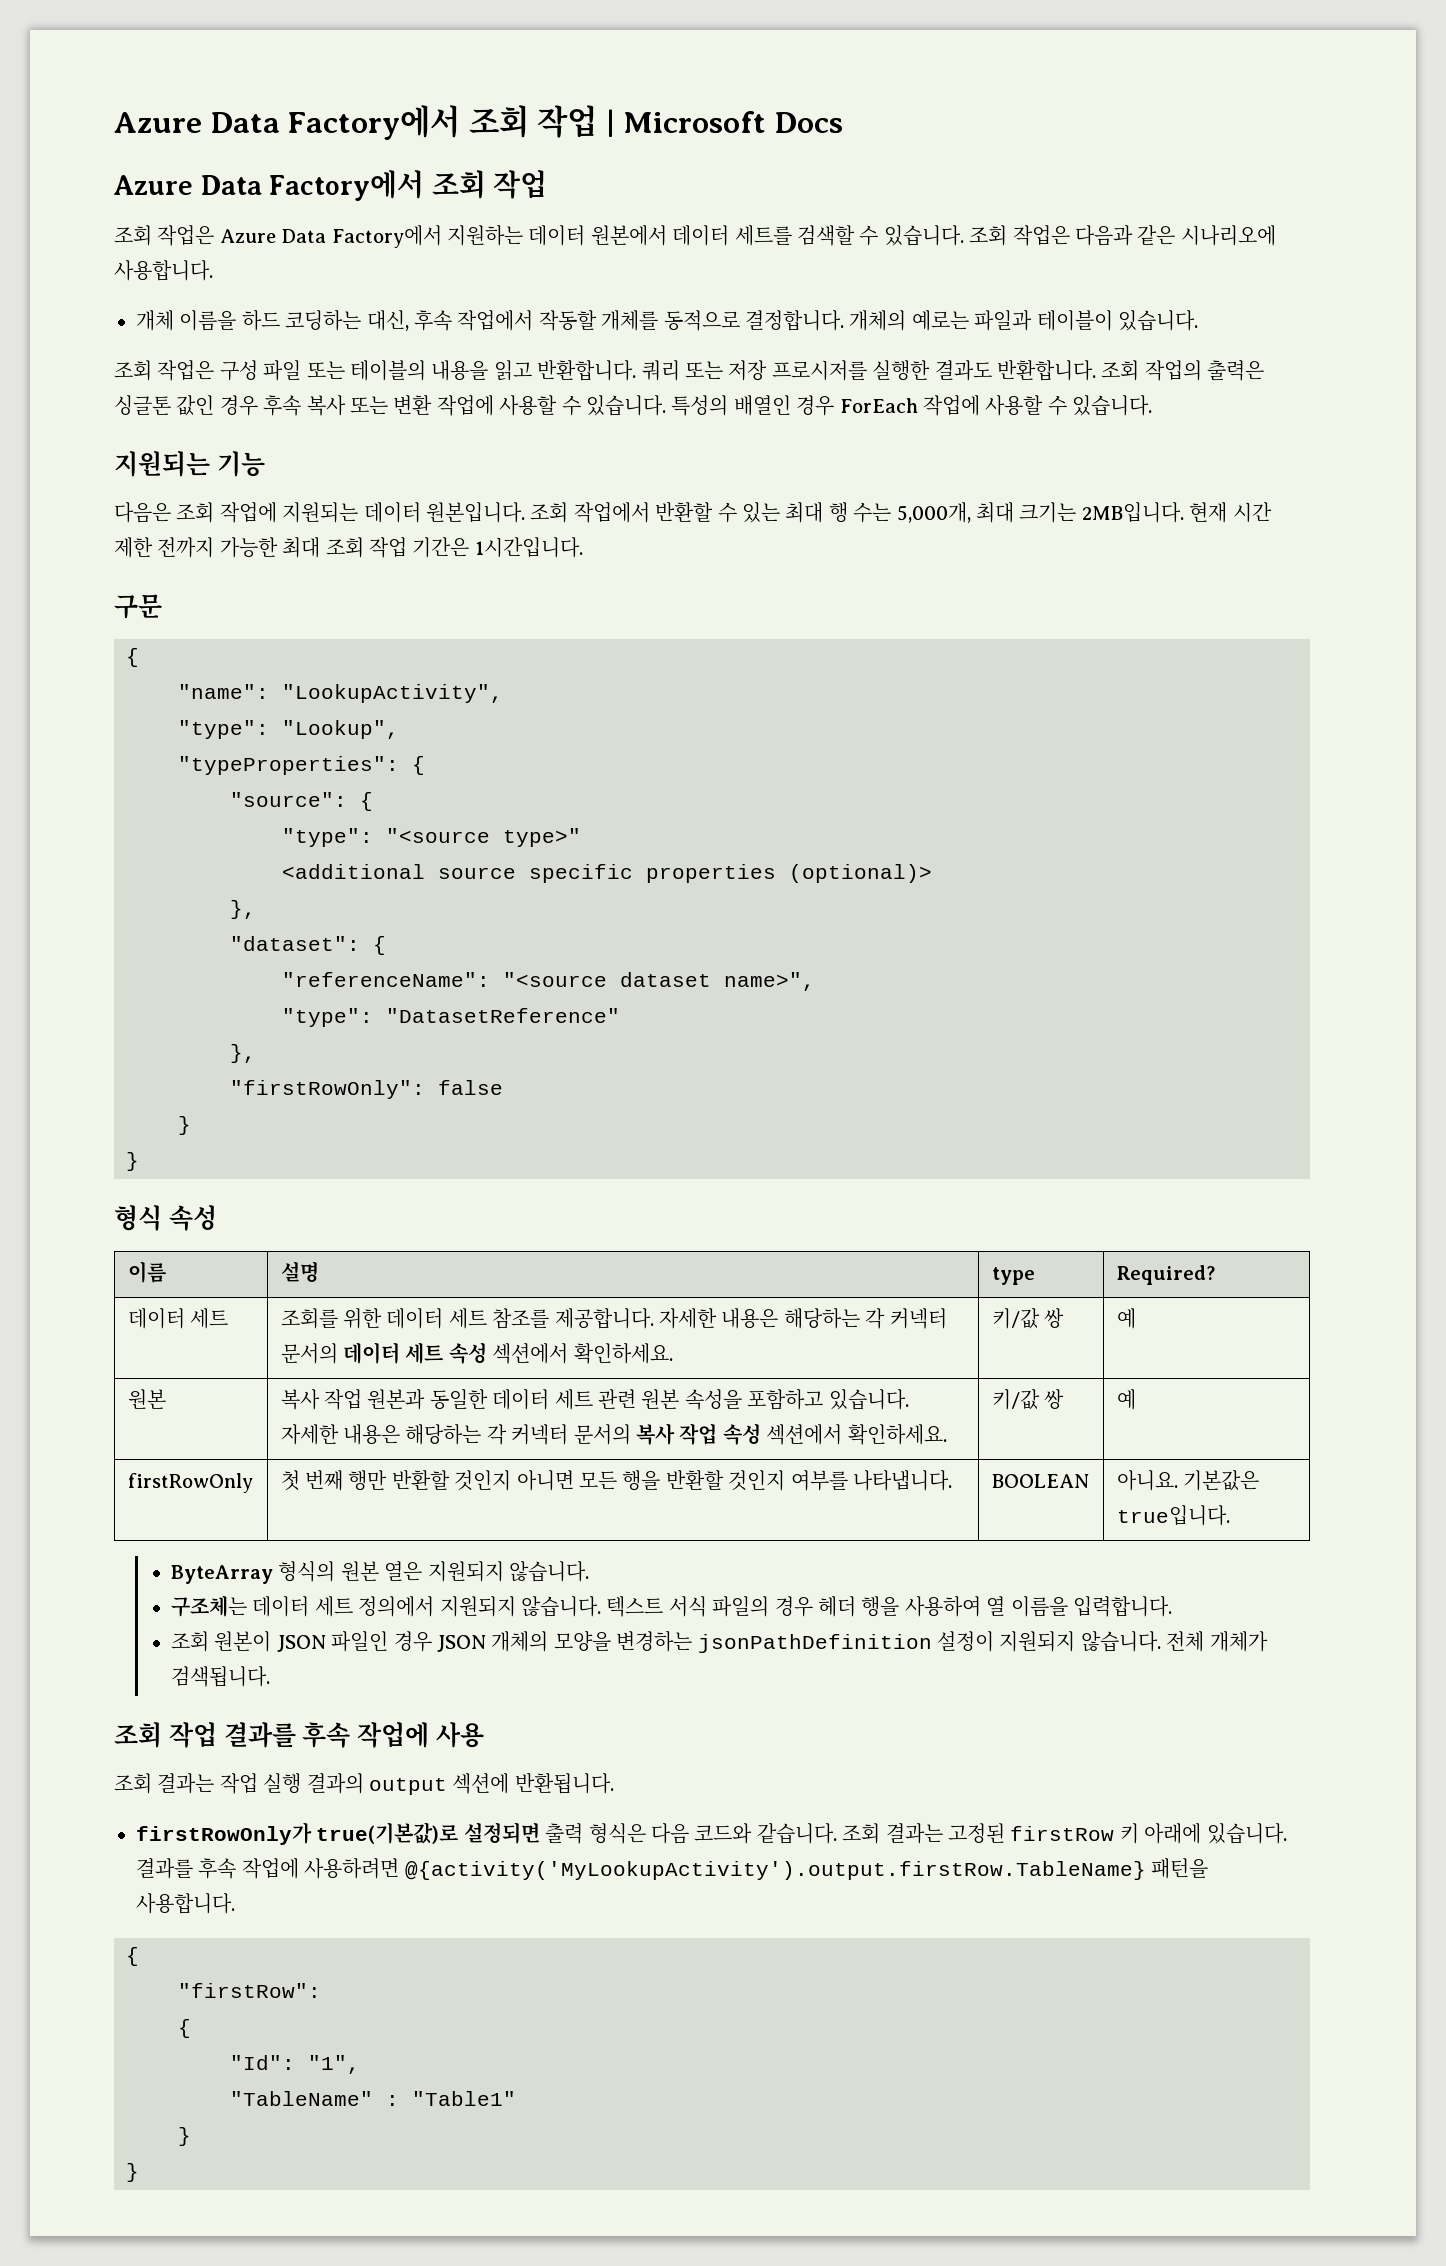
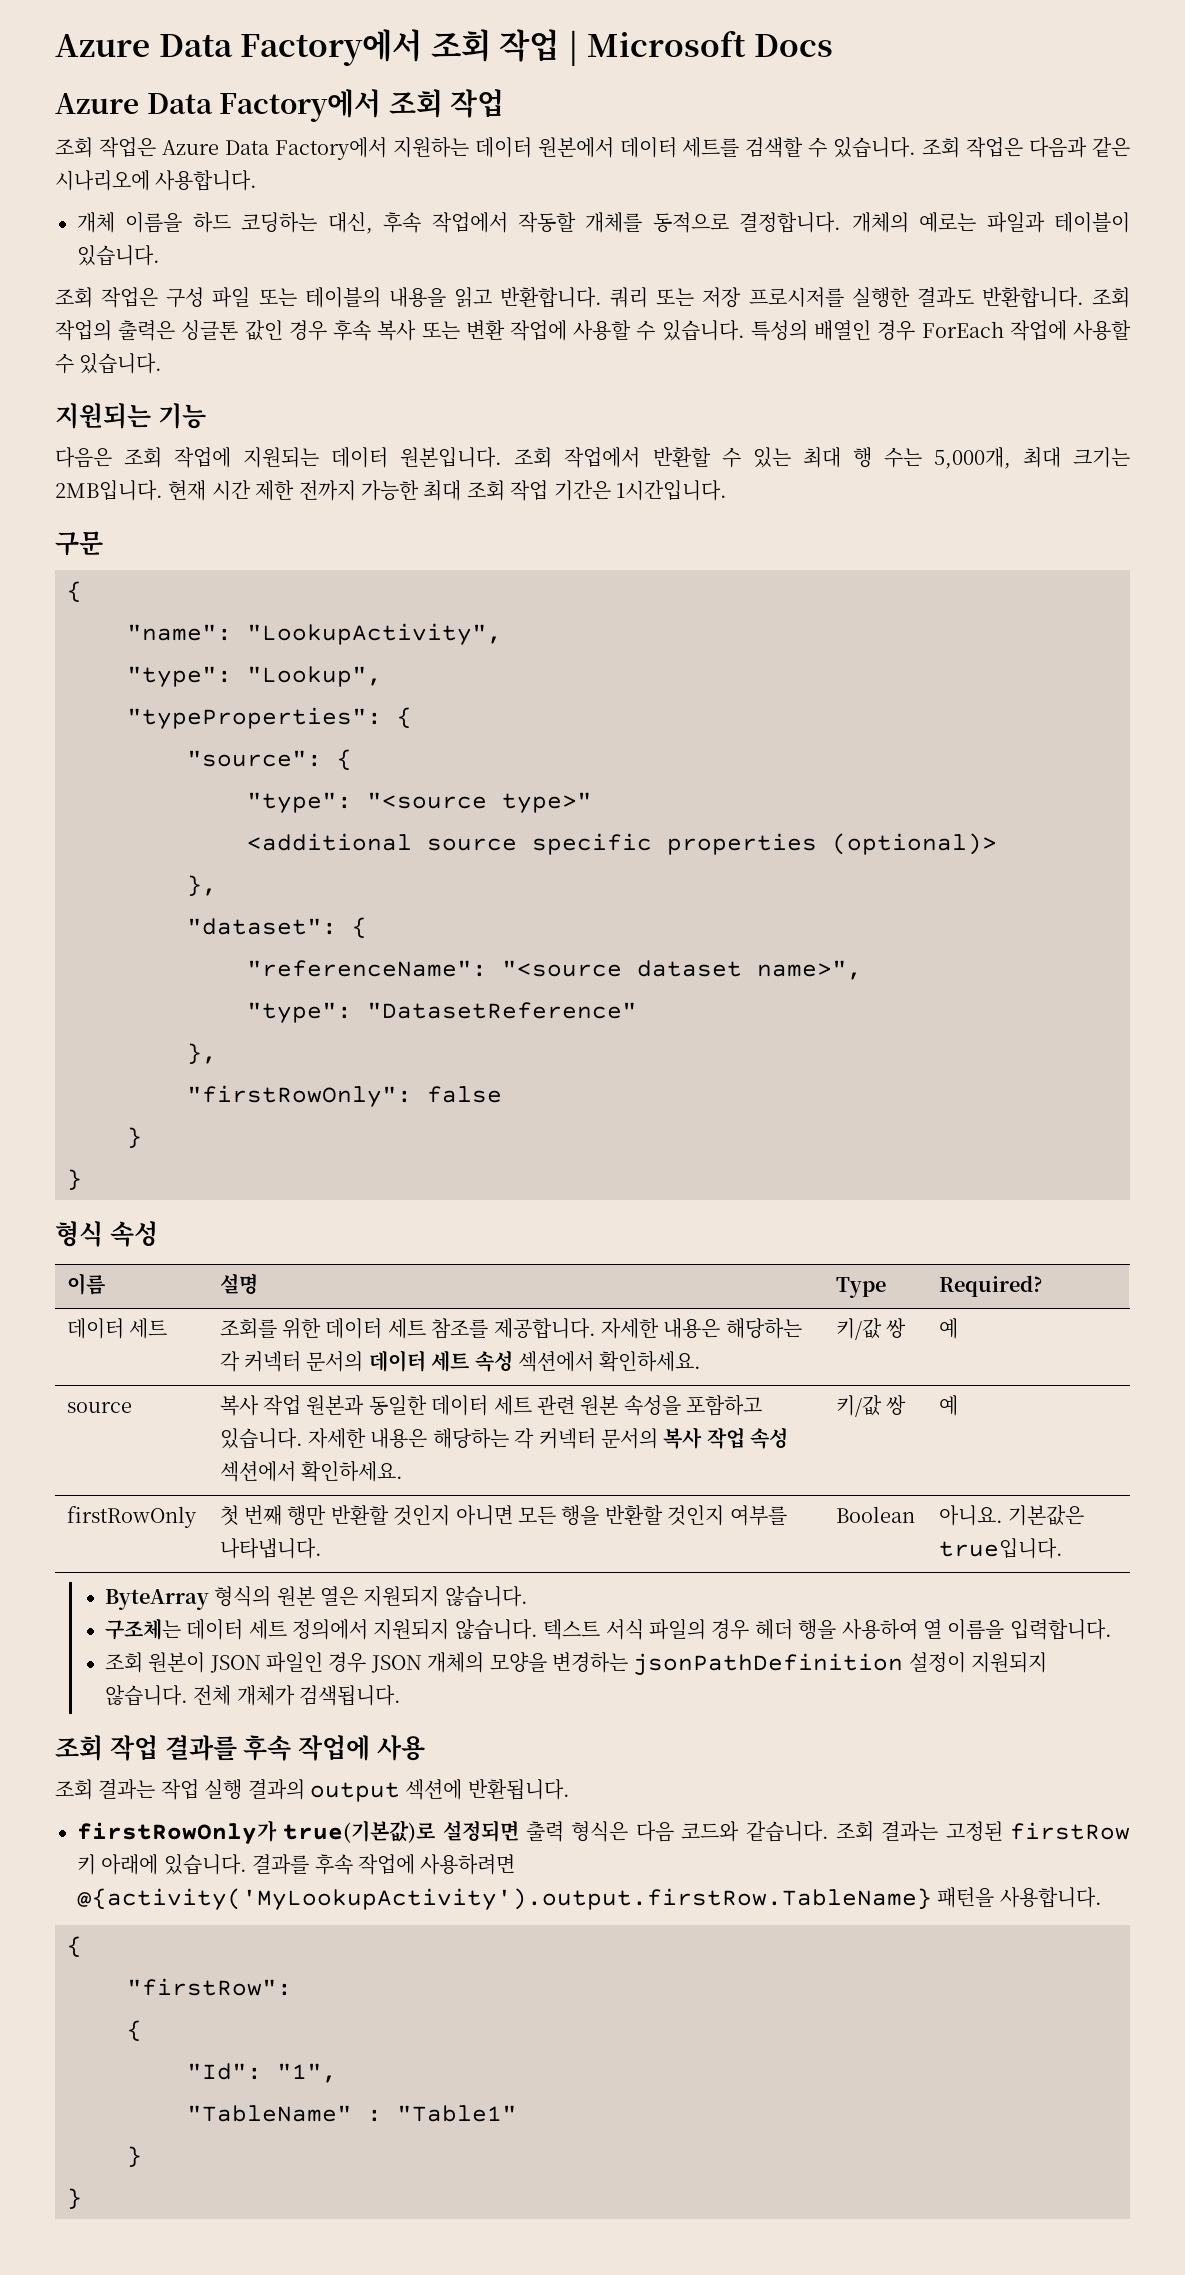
- 이름 | 설명 | type | Required?
+ 이름 | 설명 | Type | Required?
- 원본 | 복사 작업 원본과 동일한 데이터 세트 관련 원본 속성을 포함하고 있습니다. 자세한 내용은 해당하는 각 커넥터 문서의 복사 작업 속성 섹션에서 확인하세요. | 키/값 쌍 | 예
+ source | 복사 작업 원본과 동일한 데이터 세트 관련 원본 속성을 포함하고 있습니다. 자세한 내용은 해당하는 각 커넥터 문서의 복사 작업 속성 섹션에서 확인하세요. | 키/값 쌍 | 예
- firstRowOnly | 첫 번째 행만 반환할 것인지 아니면 모든 행을 반환할 것인지 여부를 나타냅니다. | BOOLEAN | 아니요. 기본값은 true입니다.
+ firstRowOnly | 첫 번째 행만 반환할 것인지 아니면 모든 행을 반환할 것인지 여부를 나타냅니다. | Boolean | 아니요. 기본값은 true입니다.

